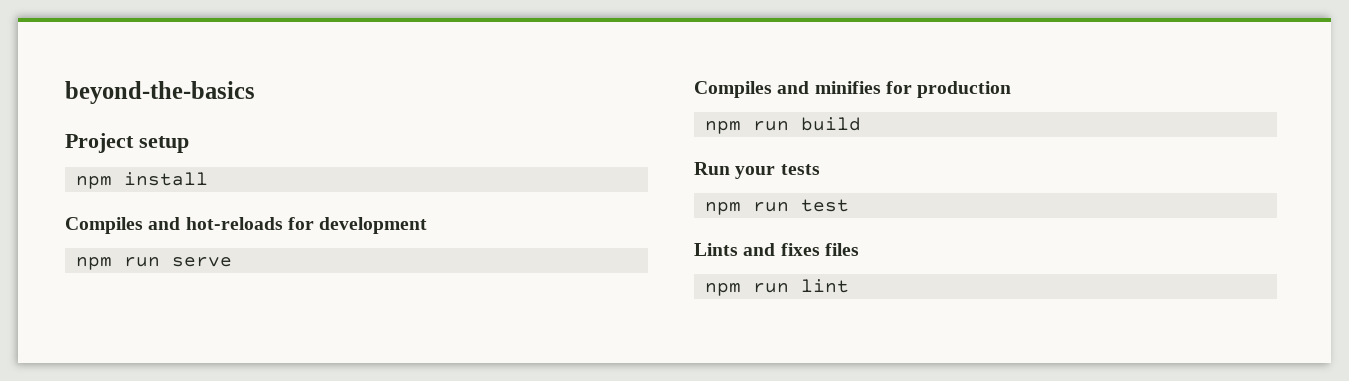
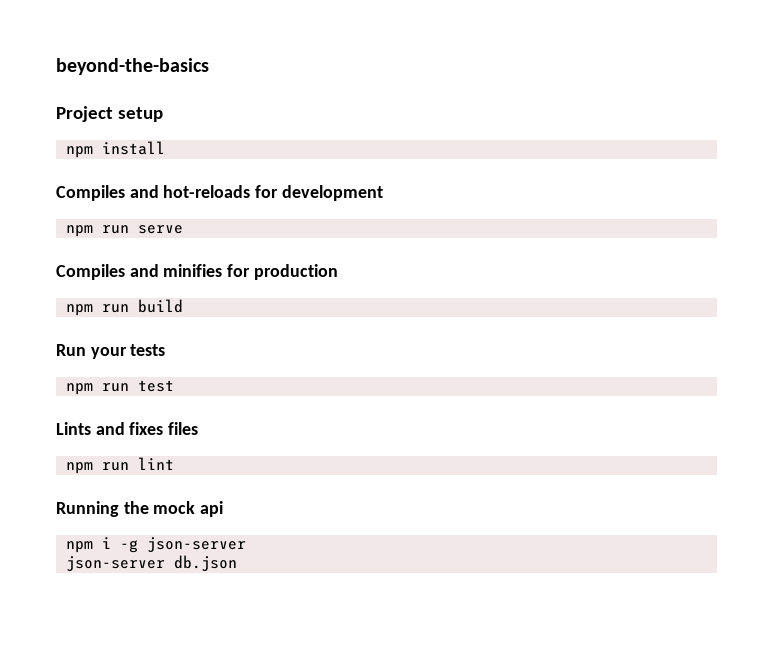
+ Running the mock api
+ npm i -g json-server
+ json-server db.json

